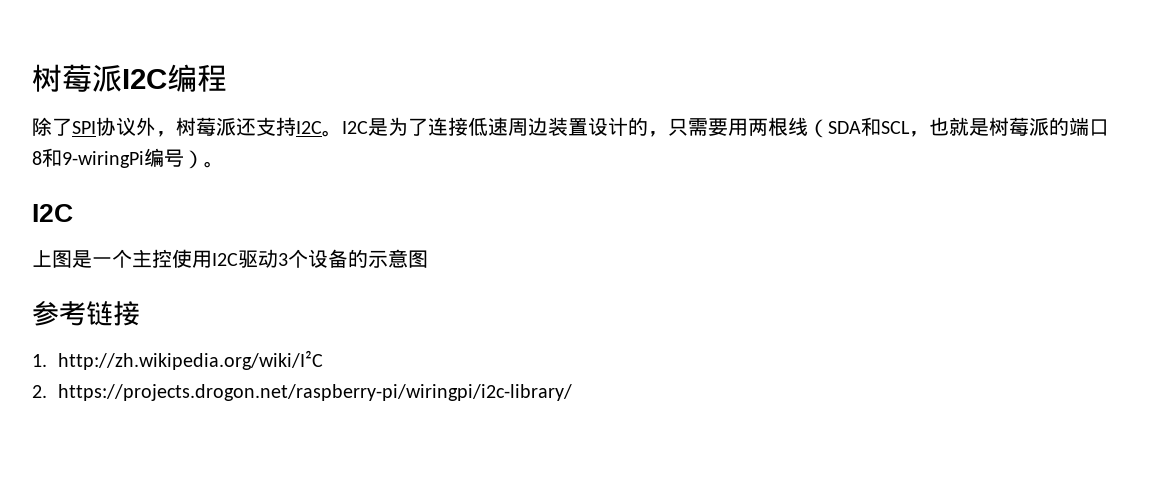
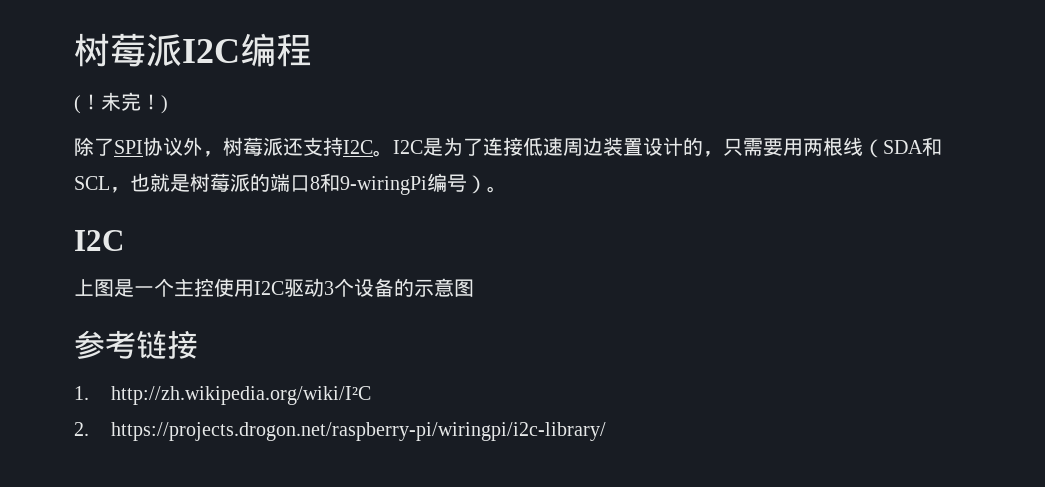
+ (！未完！)

